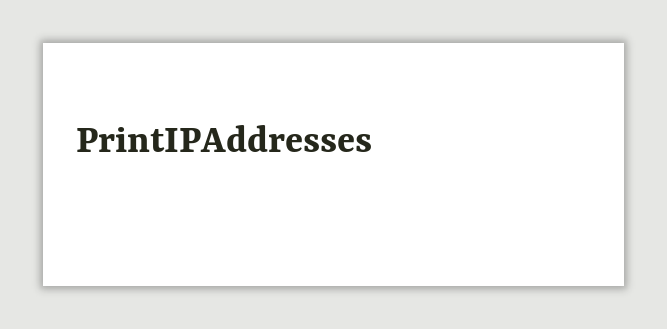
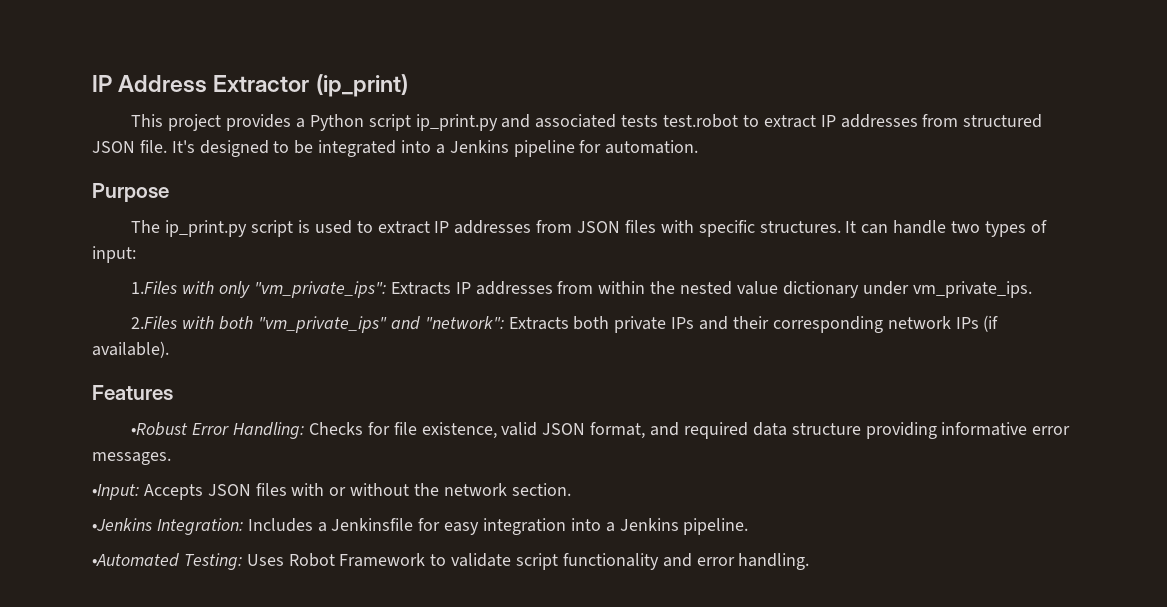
- PrintIPAddresses
+ IP Address Extractor (ip_print)
+ This project provides a Python script ip_print.py and associated tests test.robot to extract IP addresses from structured JSON file. It's designed to be integrated into a Jenkins pipeline for automation.
+ Purpose
+ The ip_print.py script is used to extract IP addresses from JSON files with specific structures. It can handle two types of input:
+ 1.Files with only "vm_private_ips": Extracts IP addresses from within the nested value dictionary under vm_private_ips.
+ 2.Files with both "vm_private_ips" and "network": Extracts both private IPs and their corresponding network IPs (if available).
+ Features
+ •Robust Error Handling: Checks for file existence, valid JSON format, and required data structure providing informative error messages.
+ •Input: Accepts JSON files with or without the network section.
+ •Jenkins Integration: Includes a Jenkinsfile for easy integration into a Jenkins pipeline.
+ •Automated Testing: Uses Robot Framework to validate script functionality and error handling.

